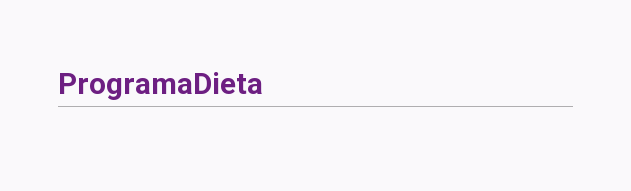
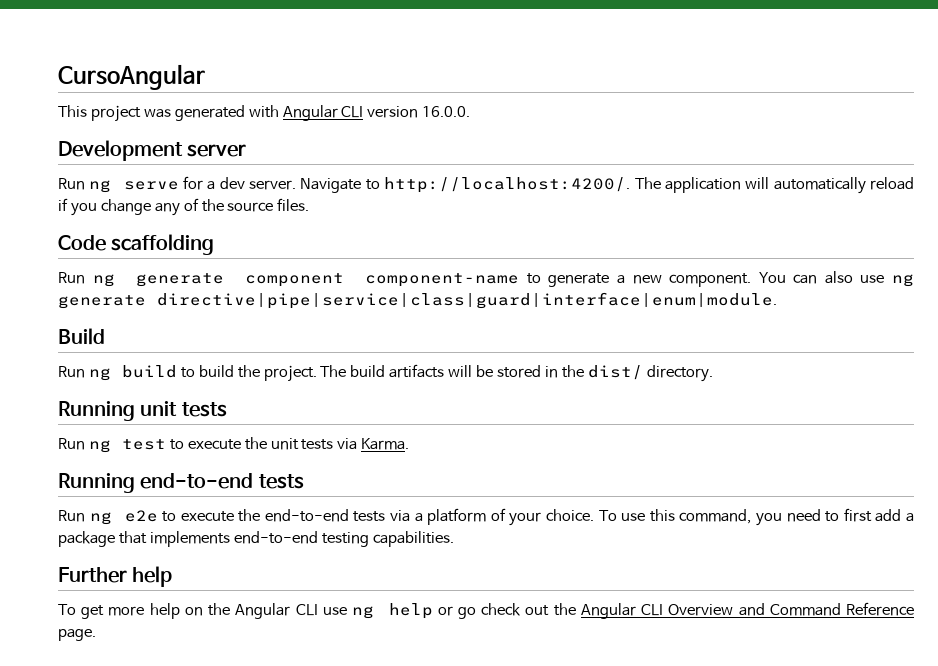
- ProgramaDieta
+ CursoAngular
+ This project was generated with Angular CLI version 16.0.0.
+ Development server
+ Run ng serve for a dev server. Navigate to http://localhost:4200/. The application will automatically reload if you change any of the source files.
+ Code scaffolding
+ Run ng generate component component-name to generate a new component. You can also use ng generate directive|pipe|service|class|guard|interface|enum|module.
+ Build
+ Run ng build to build the project. The build artifacts will be stored in the dist/ directory.
+ Running unit tests
+ Run ng test to execute the unit tests via Karma.
+ Running end-to-end tests
+ Run ng e2e to execute the end-to-end tests via a platform of your choice. To use this command, you need to first add a package that implements end-to-end testing capabilities.
+ Further help
+ To get more help on the Angular CLI use ng help or go check out the Angular CLI Overview and Command Reference page.

